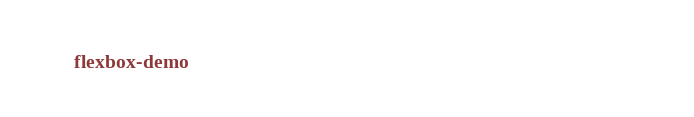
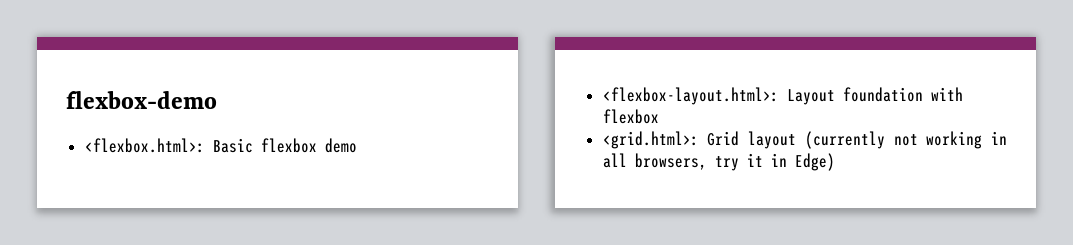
+ <flexbox.html>: Basic flexbox demo
+ <flexbox-layout.html>: Layout foundation with flexbox
+ <grid.html>: Grid layout (currently not working in all browsers, try it in Edge)

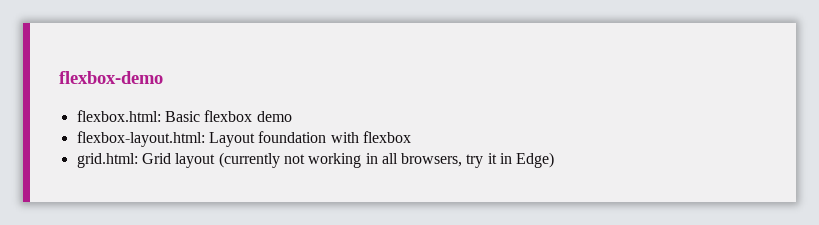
- <flexbox.html>: Basic flexbox demo
+ flexbox.html: Basic flexbox demo
- <flexbox-layout.html>: Layout foundation with flexbox
+ flexbox-layout.html: Layout foundation with flexbox
- <grid.html>: Grid layout (currently not working in all browsers, try it in Edge)
+ grid.html: Grid layout (currently not working in all browsers, try it in Edge)

